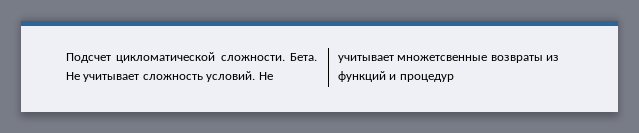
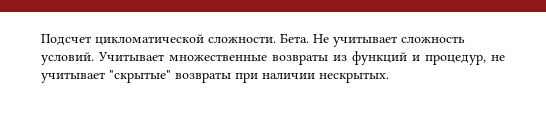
- Не учитывает множетсвенные возвраты из функций и процедур
+ Учитывает множественные возвраты из функций и процедур, не учитывает "скрытые" возвраты при наличии нескрытых.

